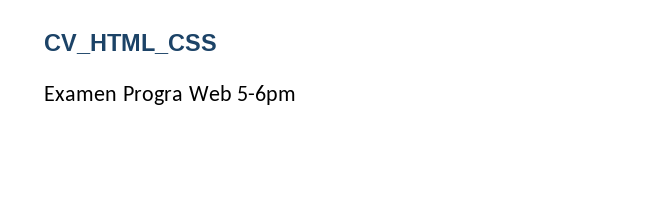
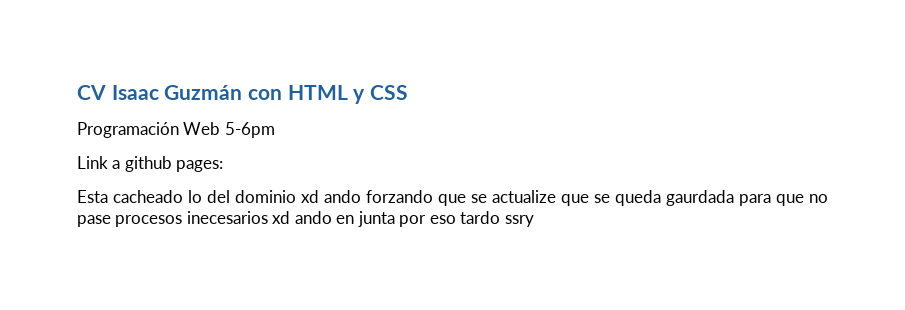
- CV_HTML_CSS
- Examen Progra Web 5-6pm
+ CV Isaac Guzmán con HTML y CSS
+ Programación Web 5-6pm
+ Link a github pages:
+ Esta cacheado lo del dominio xd ando forzando que se actualize que se queda gaurdada para que no pase procesos inecesarios xd ando en junta por eso tardo ssry

